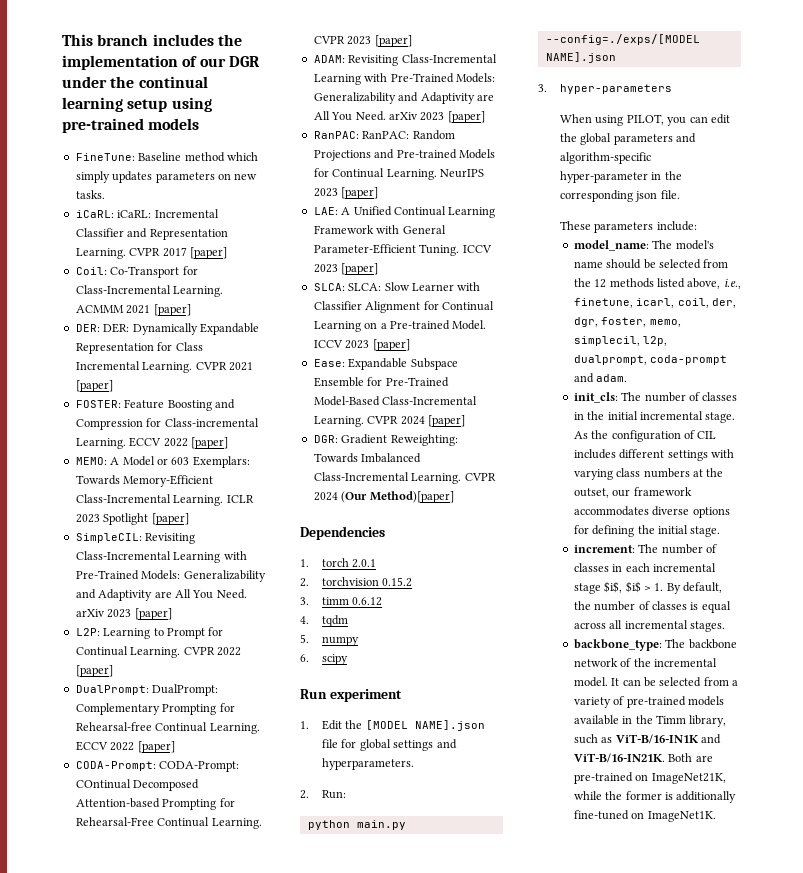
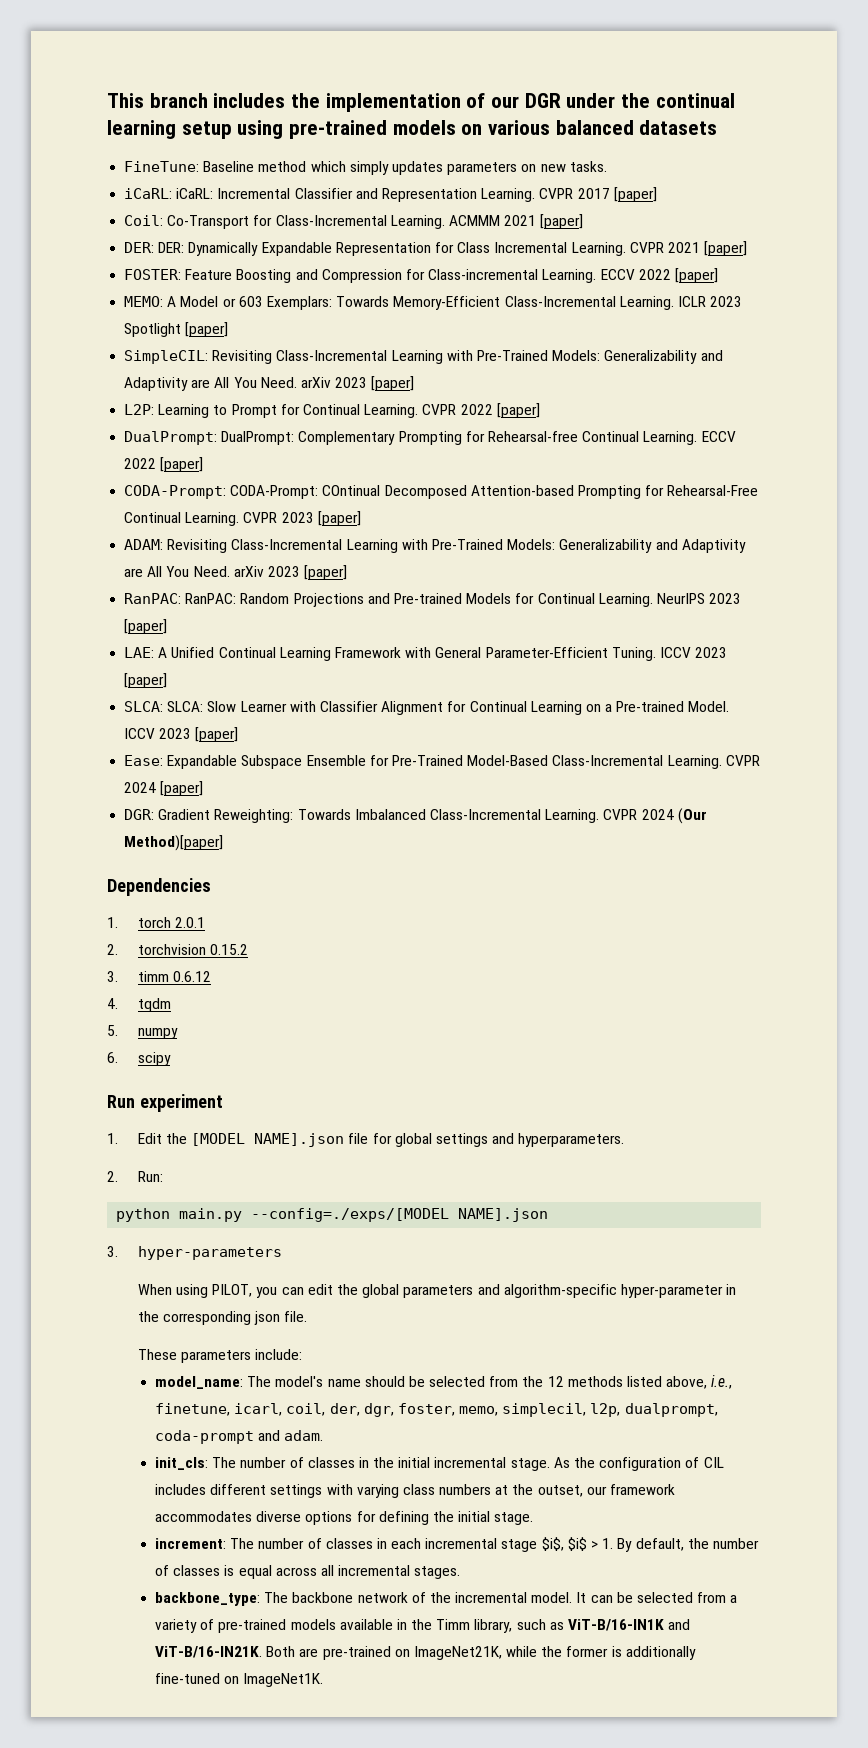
- This branch includes the implementation of our DGR under the continual learning setup using pre-trained models
+ This branch includes the implementation of our DGR under the continual learning setup using pre-trained models on various balanced datasets

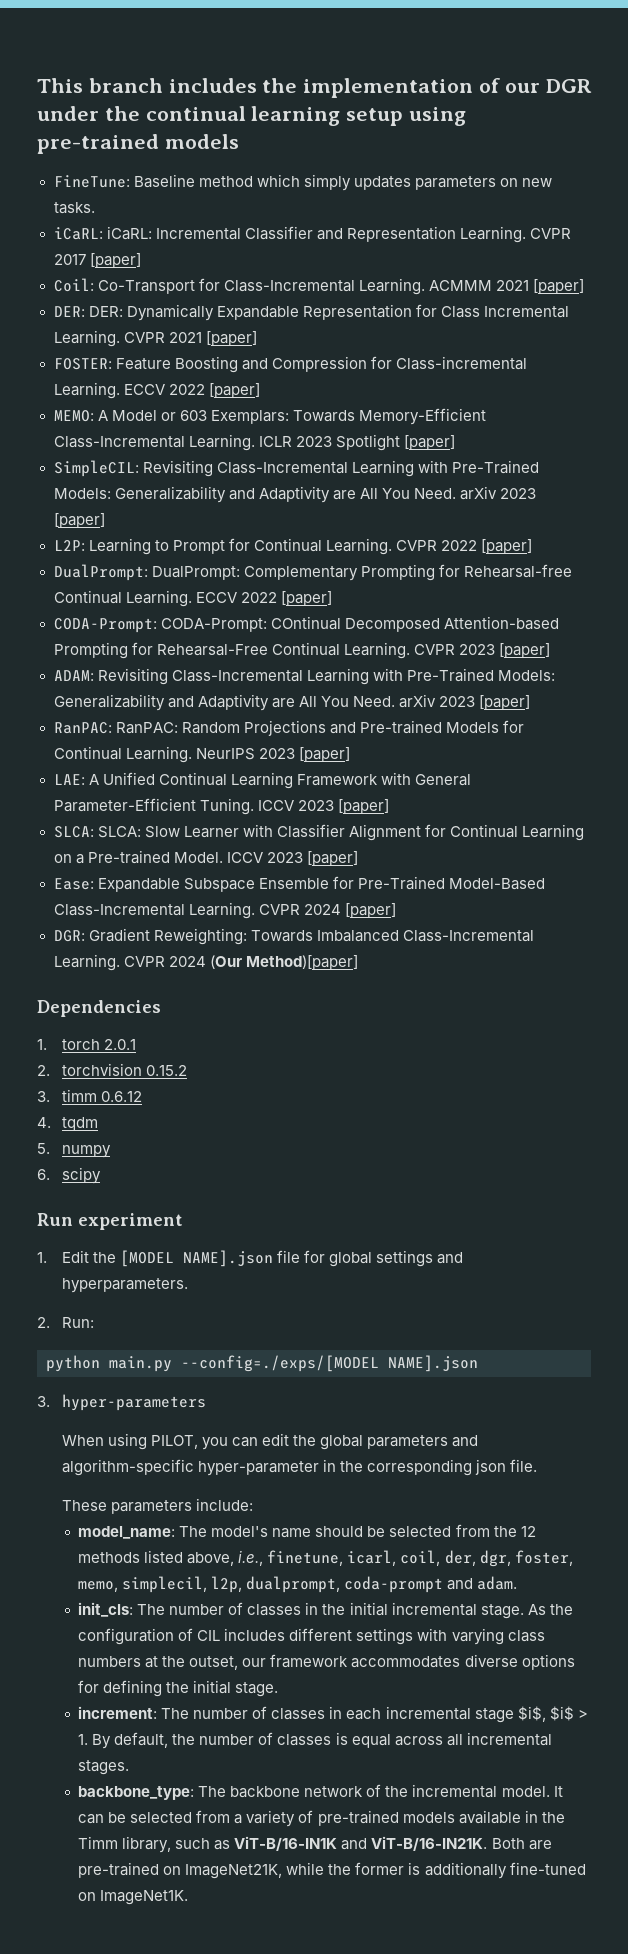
- This branch includes the implementation of our DGR under the continual learning setup using pre-trained models on various balanced datasets
+ This branch includes the implementation of our DGR under the continual learning setup using pre-trained models

